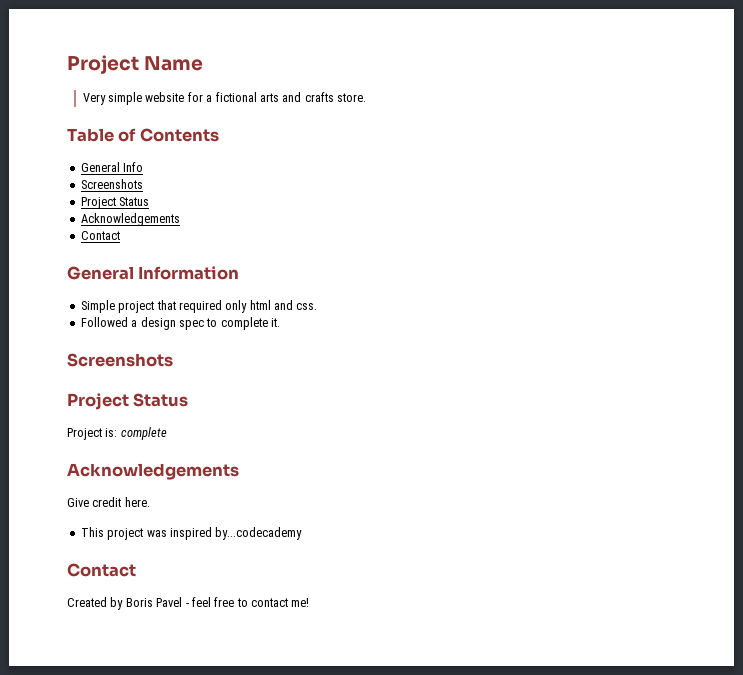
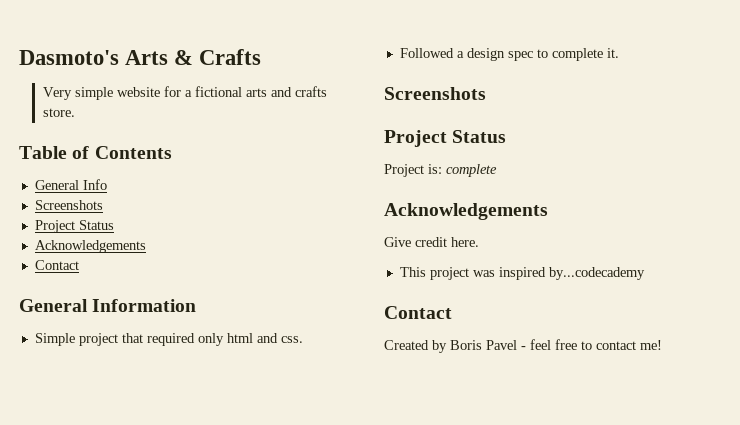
- Project Name
+ Dasmoto's Arts & Crafts

